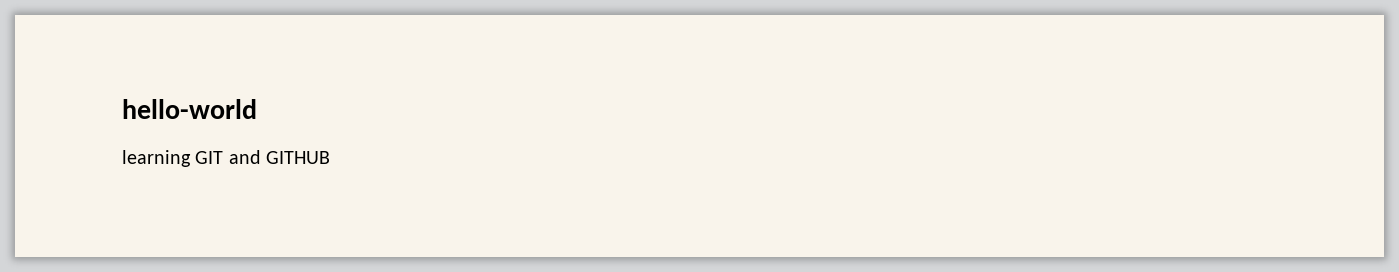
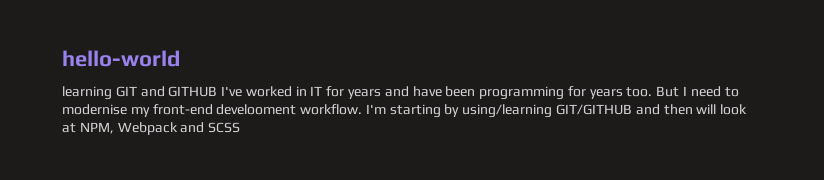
- learning GIT and GITHUB
+ learning GIT and GITHUB I've worked in IT for years and have been programming for years too. But I need to modernise my front-end develooment workflow. I'm starting by using/learning GIT/GITHUB and then will look at NPM, Webpack and SCSS

